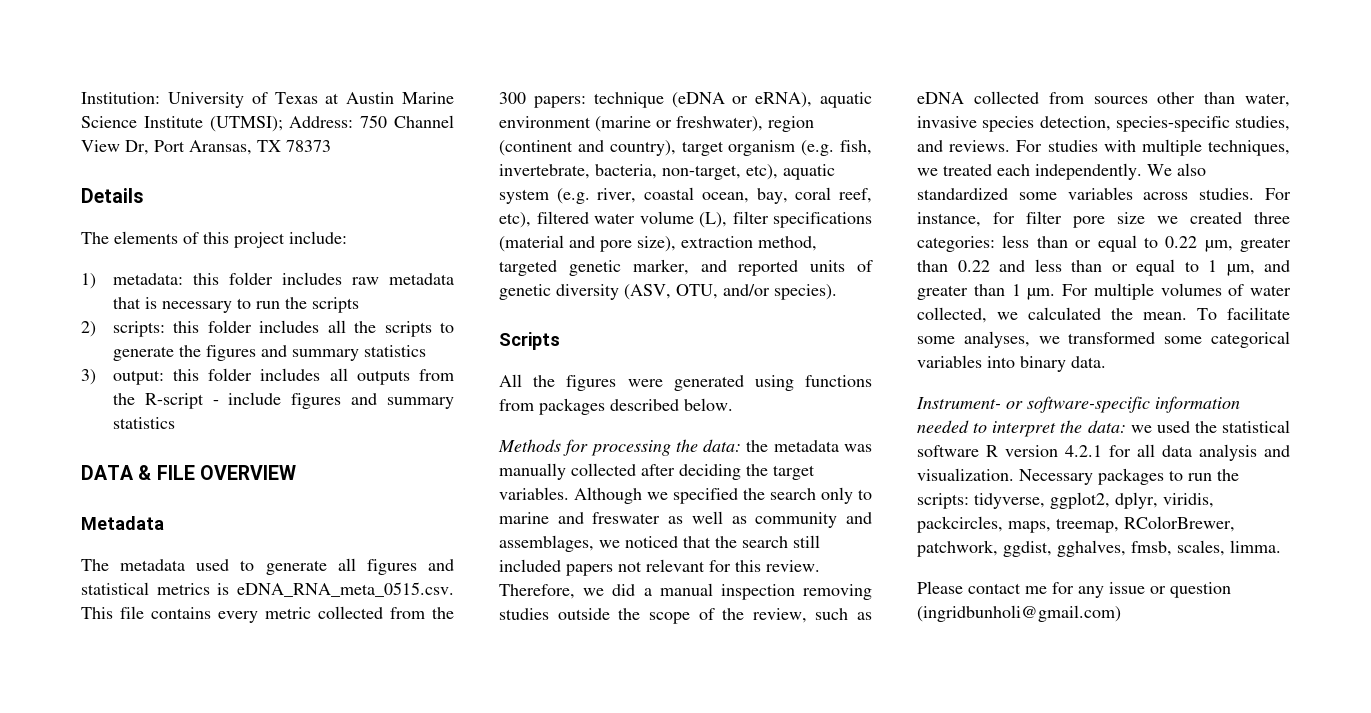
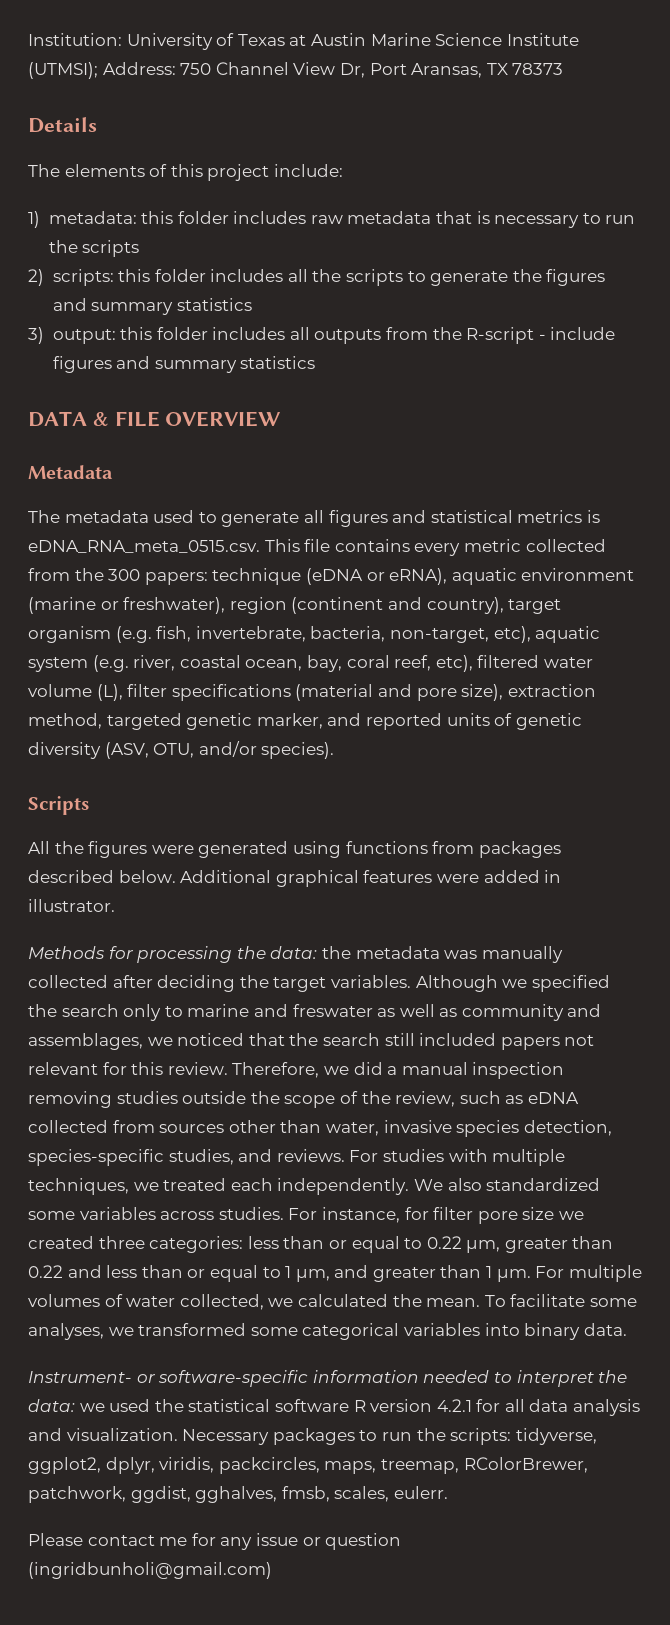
+ Additional graphical features were added in illustrator.
- Necessary packages to run the scripts: tidyverse, ggplot2, dplyr, viridis, packcircles, maps, treemap, RColorBrewer, patchwork, ggdist, gghalves, fmsb, scales, limma.
+ Necessary packages to run the scripts: tidyverse, ggplot2, dplyr, viridis, packcircles, maps, treemap, RColorBrewer, patchwork, ggdist, gghalves, fmsb, scales, eulerr.

